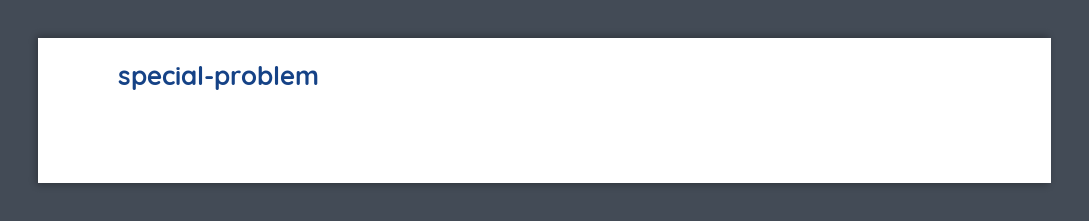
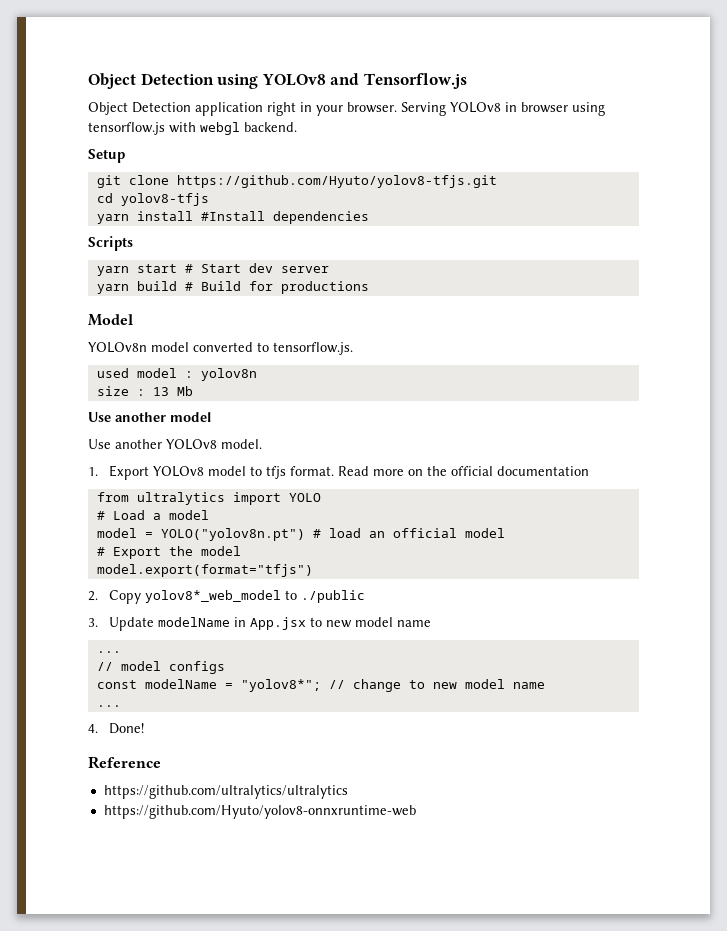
- special-problem
+ Object Detection using YOLOv8 and Tensorflow.js
+ Object Detection application right in your browser. Serving YOLOv8 in browser using tensorflow.js with webgl backend.
+ Setup
+ git clone https://github.com/Hyuto/yolov8-tfjs.git
+ cd yolov8-tfjs
+ yarn install #Install dependencies
+ Scripts
+ yarn start # Start dev server
+ yarn build # Build for productions
+ Model
+ YOLOv8n model converted to tensorflow.js.
+ used model : yolov8n
+ size : 13 Mb
+ Use another model
+ Use another YOLOv8 model.
+ 1. Export YOLOv8 model to tfjs format. Read more on the official documentation
+ from ultralytics import YOLO
+ # Load a model
+ model = YOLO("yolov8n.pt") # load an official model
+ # Export the model
+ model.export(format="tfjs")
+ 2. Copy yolov8*_web_model to ./public
+ 3. Update modelName in App.jsx to new model name
+ ...
+ // model configs
+ const modelName = "yolov8*"; // change to new model name
+ ...
+ 4. Done!
+ Reference
+ https://github.com/ultralytics/ultralytics
+ https://github.com/Hyuto/yolov8-onnxruntime-web

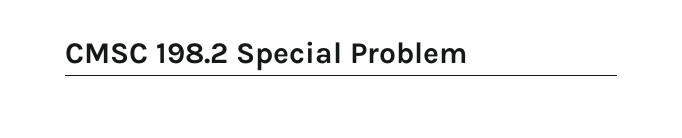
- Object Detection using YOLOv8 and Tensorflow.js
- Object Detection application right in your browser. Serving YOLOv8 in browser using tensorflow.js with webgl backend.
- Setup
- git clone https://github.com/Hyuto/yolov8-tfjs.git
- cd yolov8-tfjs
- yarn install #Install dependencies
- Scripts
- yarn start # Start dev server
- yarn build # Build for productions
- Model
- YOLOv8n model converted to tensorflow.js.
- used model : yolov8n
- size : 13 Mb
- Use another model
- Use another YOLOv8 model.
- 1. Export YOLOv8 model to tfjs format. Read more on the official documentation
- from ultralytics import YOLO
- # Load a model
- model = YOLO("yolov8n.pt") # load an official model
- # Export the model
- model.export(format="tfjs")
- 2. Copy yolov8*_web_model to ./public
- 3. Update modelName in App.jsx to new model name
- ...
- // model configs
- const modelName = "yolov8*"; // change to new model name
- ...
- 4. Done!
- Reference
- https://github.com/ultralytics/ultralytics
- https://github.com/Hyuto/yolov8-onnxruntime-web
+ CMSC 198.2 Special Problem

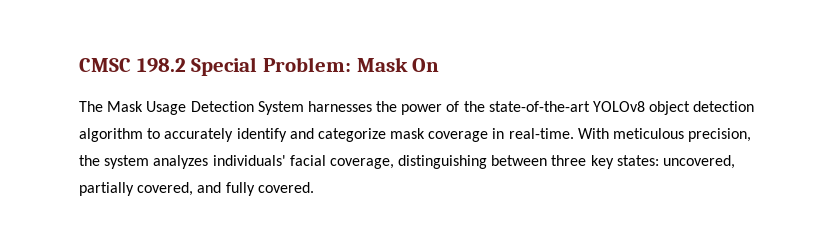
- CMSC 198.2 Special Problem
+ CMSC 198.2 Special Problem: Mask On
+ The Mask Usage Detection System harnesses the power of the state-of-the-art YOLOv8 object detection algorithm to accurately identify and categorize mask coverage in real-time. With meticulous precision, the system analyzes individuals' facial coverage, distinguishing between three key states: uncovered, partially covered, and fully covered.

